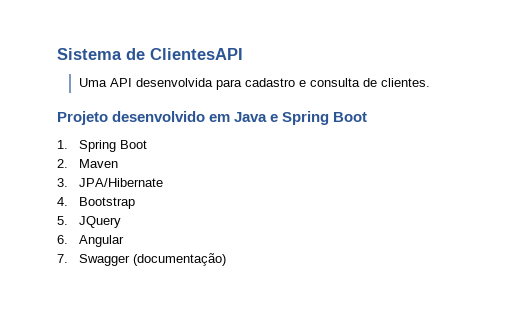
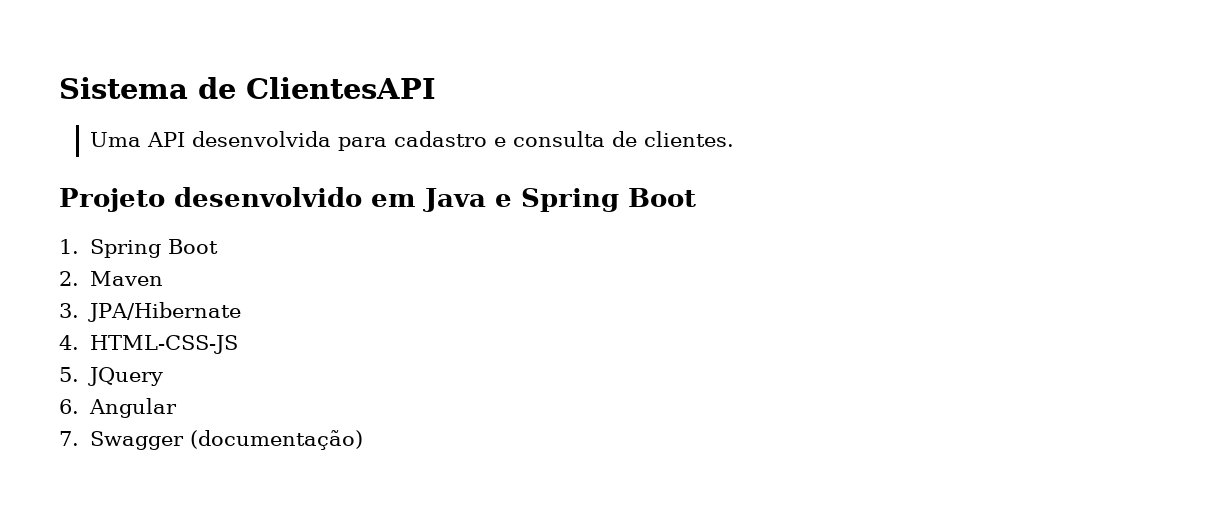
- 4. Bootstrap
+ 4. HTML-CSS-JS

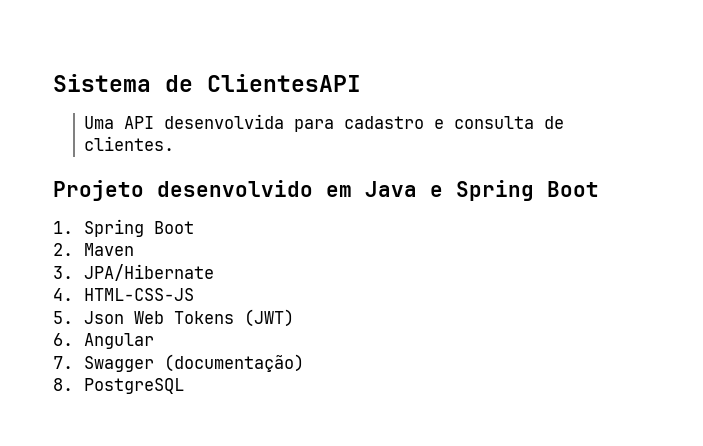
- 5. JQuery
+ 5. Json Web Tokens (JWT)
+ 8. PostgreSQL

